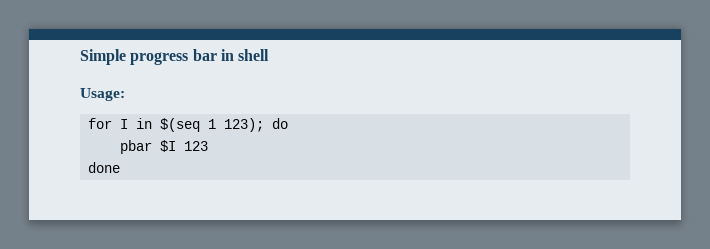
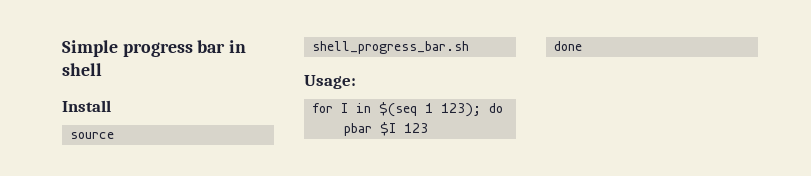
+ Install
+ source shell_progress_bar.sh

